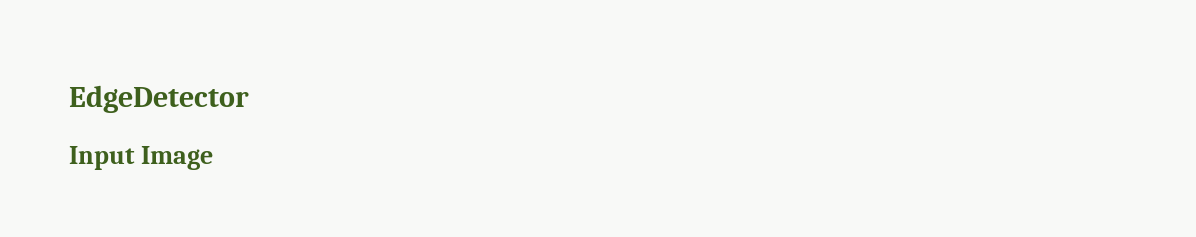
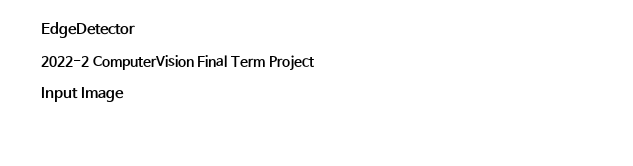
+ 2022-2 ComputerVision Final Term Project

